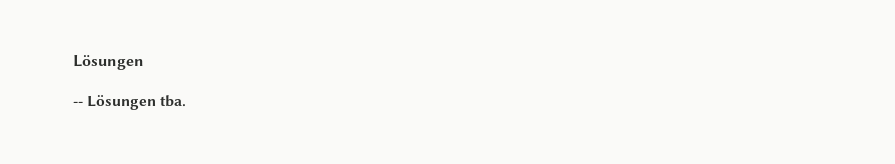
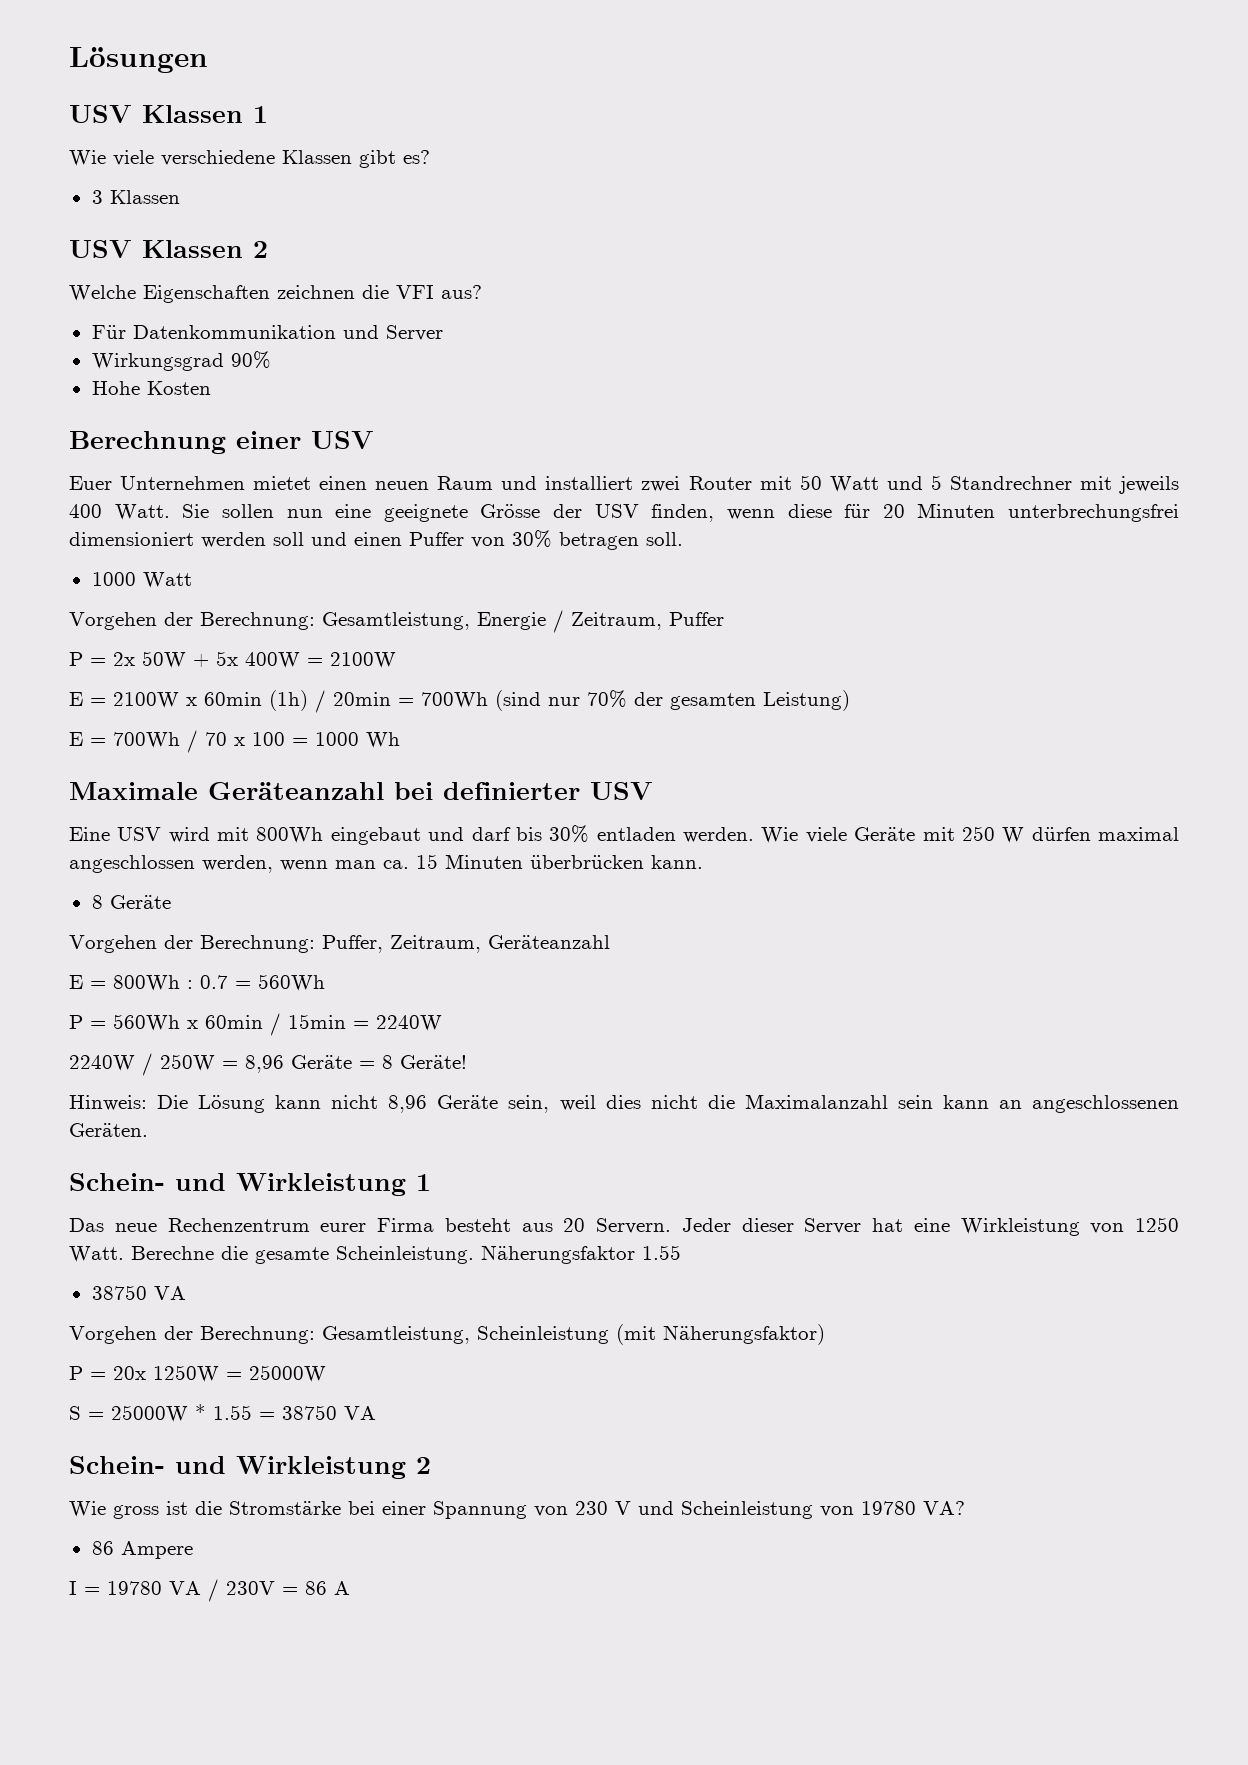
- -- Lösungen tba.
+ USV Klassen 1
+ Wie viele verschiedene Klassen gibt es?
+ 3 Klassen
+ USV Klassen 2
+ Welche Eigenschaften zeichnen die VFI aus?
+ Für Datenkommunikation und Server
+ Wirkungsgrad 90%
+ Hohe Kosten
+ Berechnung einer USV
+ Euer Unternehmen mietet einen neuen Raum und installiert zwei Router mit 50 Watt und 5 Standrechner mit jeweils 400 Watt. Sie sollen nun eine geeignete Grösse der USV finden, wenn diese für 20 Minuten unterbrechungsfrei dimensioniert werden soll und einen Puffer von 30% betragen soll.
+ 1000 Watt
+ Vorgehen der Berechnung: Gesamtleistung, Energie / Zeitraum, Puffer
+ P = 2x 50W + 5x 400W = 2100W
+ E = 2100W x 60min (1h) / 20min = 700Wh (sind nur 70% der gesamten Leistung)
+ E = 700Wh / 70 x 100 = 1000 Wh
+ Maximale Geräteanzahl bei definierter USV
+ Eine USV wird mit 800Wh eingebaut und darf bis 30% entladen werden. Wie viele Geräte mit 250 W dürfen maximal angeschlossen werden, wenn man ca. 15 Minuten überbrücken kann.
+ 8 Geräte
+ Vorgehen der Berechnung: Puffer, Zeitraum, Geräteanzahl
+ E = 800Wh : 0.7 = 560Wh
+ P = 560Wh x 60min / 15min = 2240W
+ 2240W / 250W = 8,96 Geräte = 8 Geräte!
+ Hinweis: Die Lösung kann nicht 8,96 Geräte sein, weil dies nicht die Maximalanzahl sein kann an angeschlossenen Geräten.
+ Schein- und Wirkleistung 1
+ Das neue Rechenzentrum eurer Firma besteht aus 20 Servern. Jeder dieser Server hat eine Wirkleistung von 1250 Watt. Berechne die gesamte Scheinleistung. Näherungsfaktor 1.55
+ 38750 VA
+ Vorgehen der Berechnung: Gesamtleistung, Scheinleistung (mit Näherungsfaktor)
+ P = 20x 1250W = 25000W
+ S = 25000W * 1.55 = 38750 VA
+ Schein- und Wirkleistung 2
+ Wie gross ist die Stromstärke bei einer Spannung von 230 V und Scheinleistung von 19780 VA?
+ 86 Ampere
+ I = 19780 VA / 230V = 86 A

